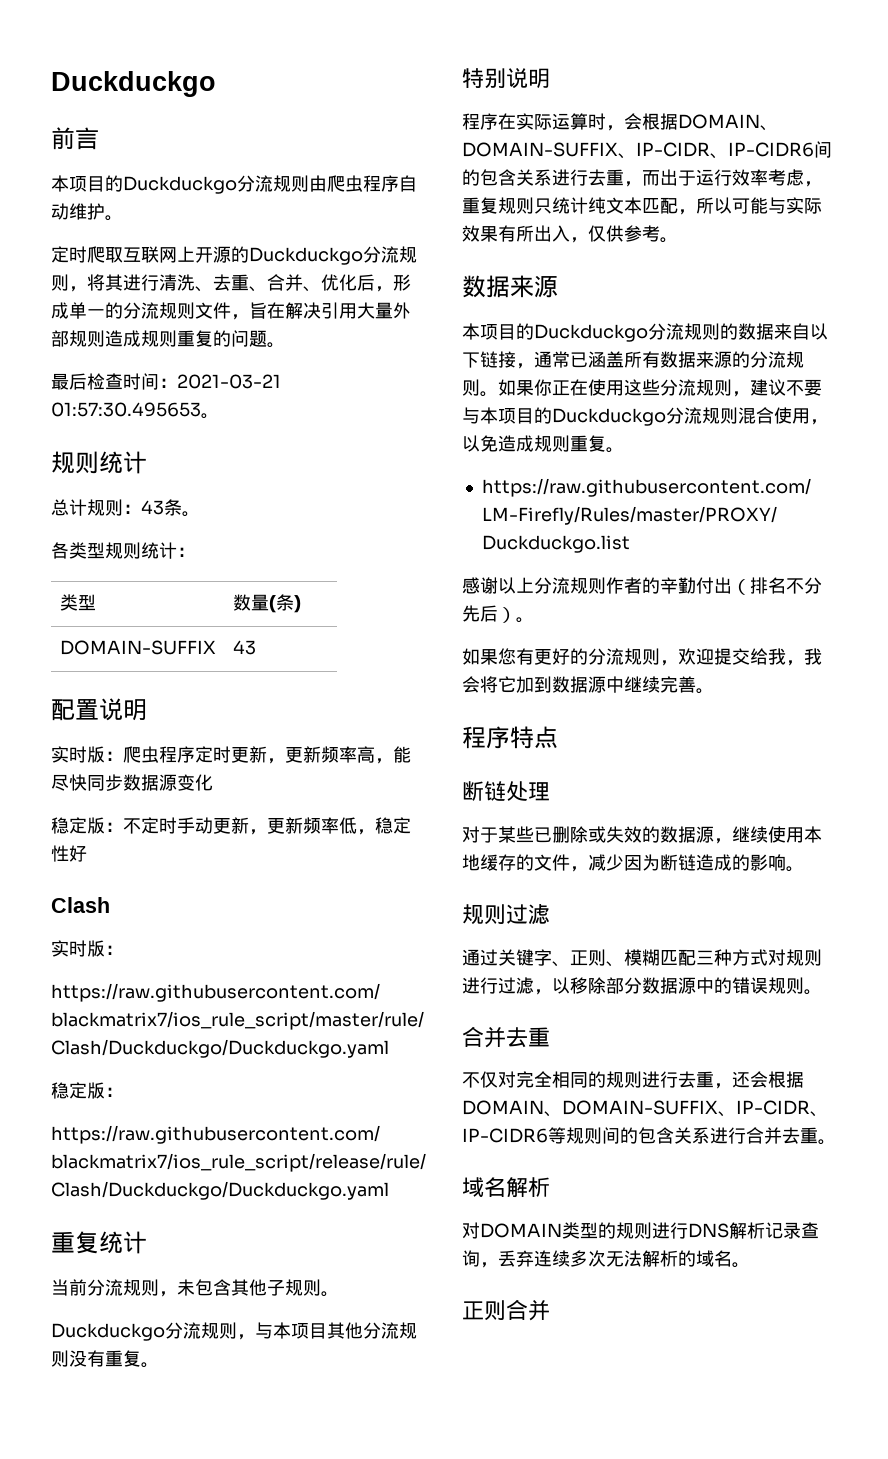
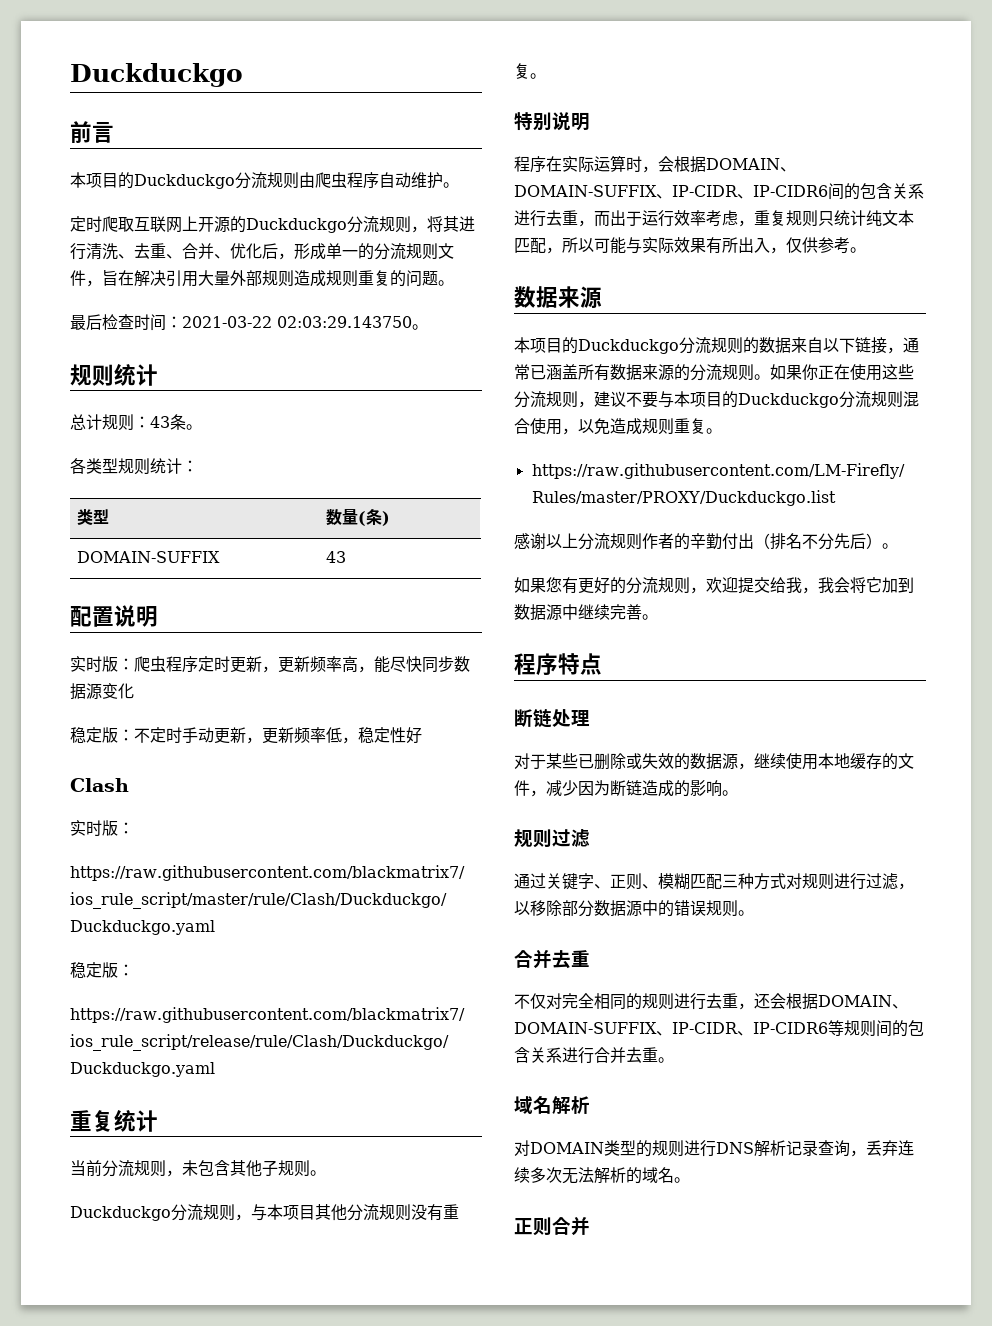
- 最后检查时间：2021-03-21 01:57:30.495653。
+ 最后检查时间：2021-03-22 02:03:29.143750。

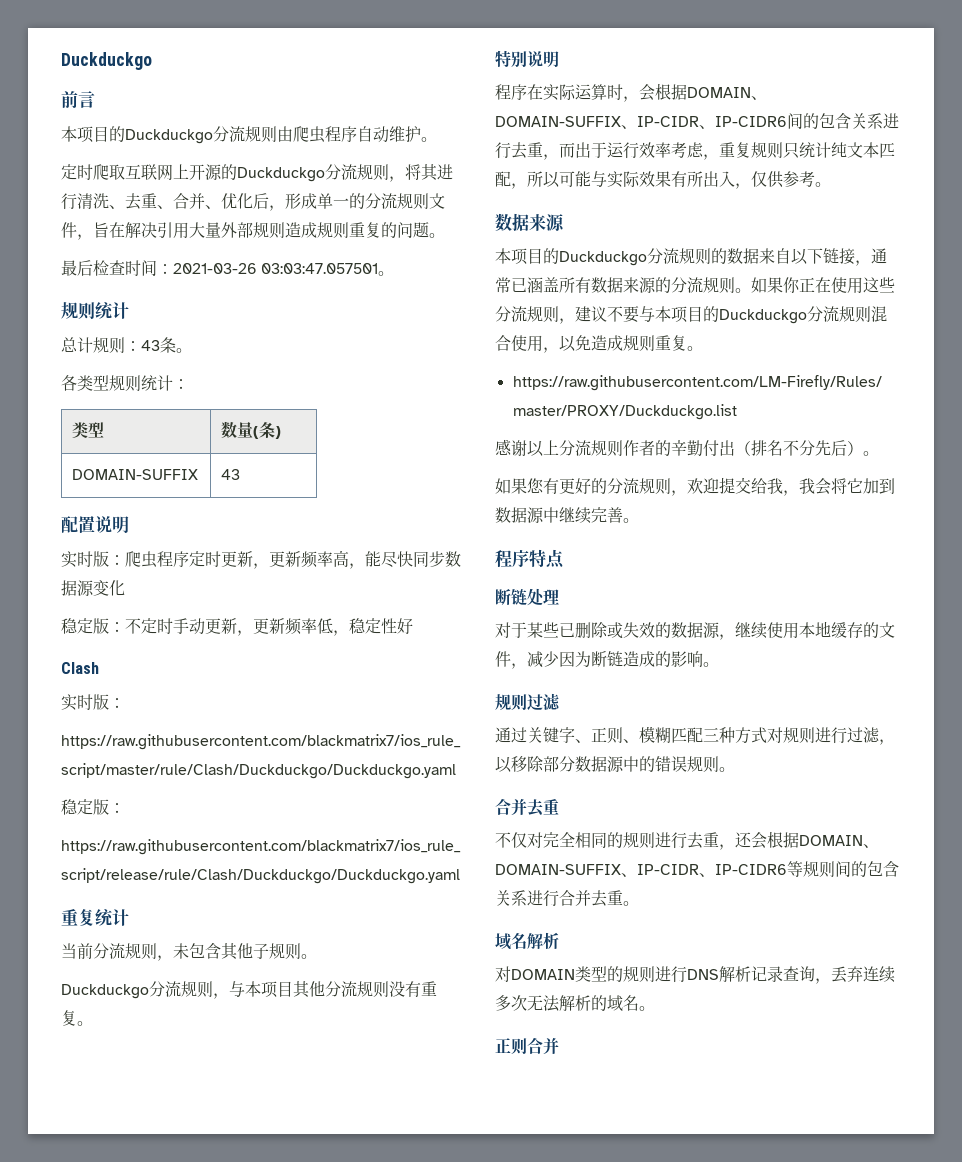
- 最后检查时间：2021-03-22 02:03:29.143750。
+ 最后检查时间：2021-03-26 03:03:47.057501。

